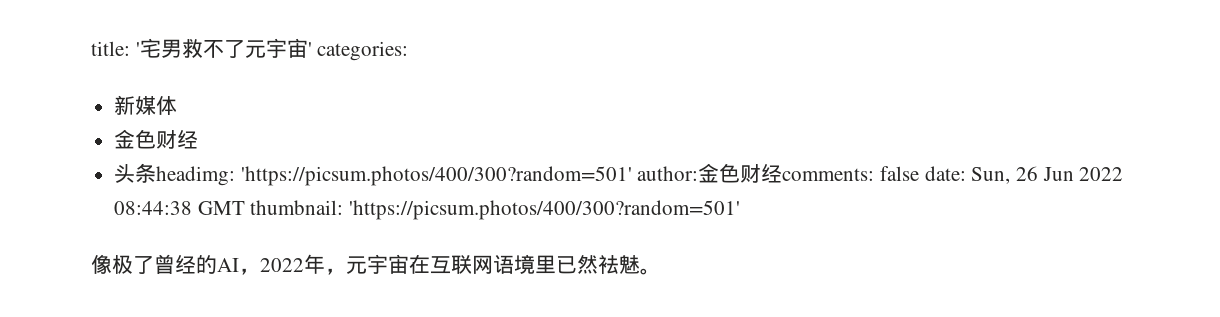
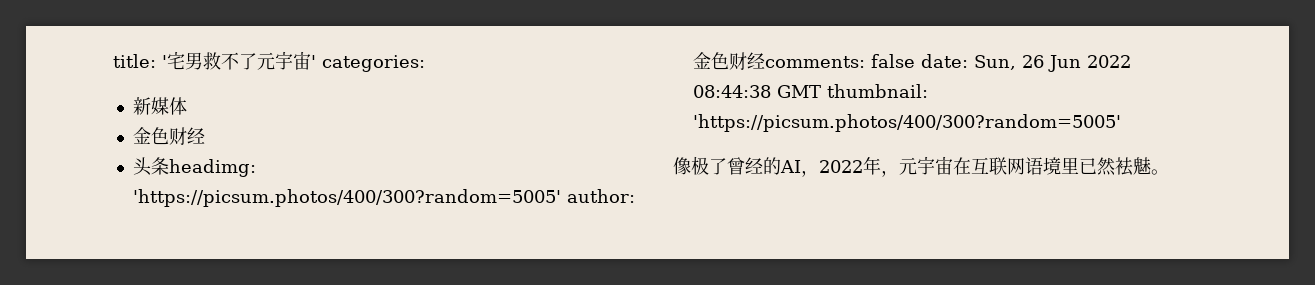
- 头条headimg: 'https://picsum.photos/400/300?random=501' author:金色财经comments: false date: Sun, 26 Jun 2022 08:44:38 GMT thumbnail: 'https://picsum.photos/400/300?random=501'
+ 头条headimg: 'https://picsum.photos/400/300?random=5005' author:金色财经comments: false date: Sun, 26 Jun 2022 08:44:38 GMT thumbnail: 'https://picsum.photos/400/300?random=5005'

